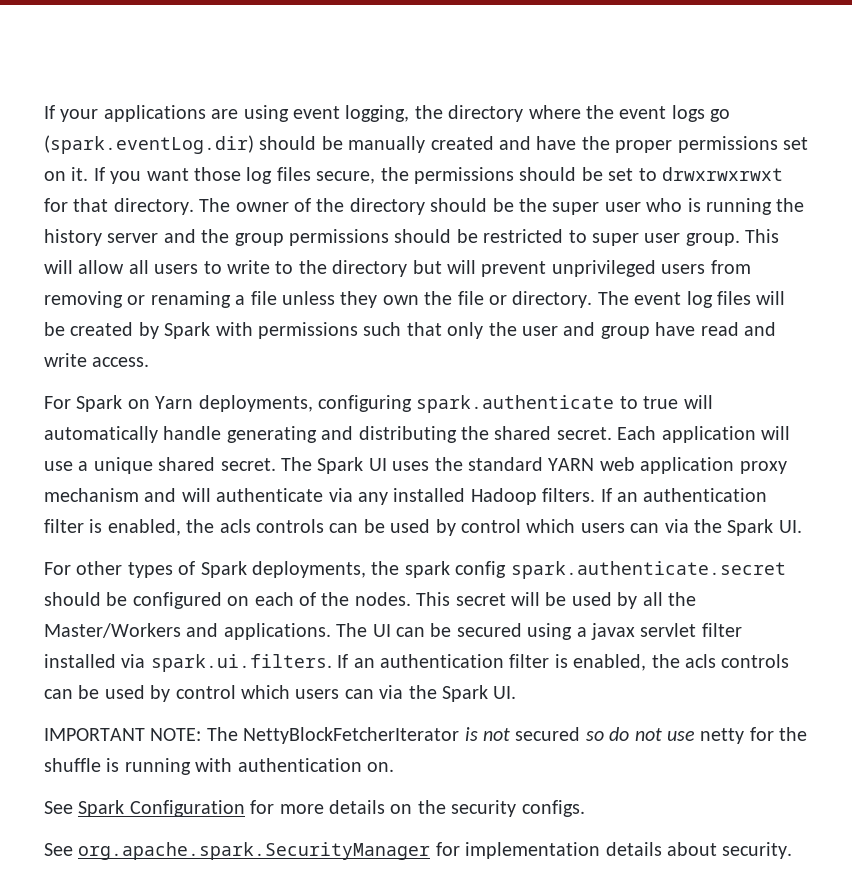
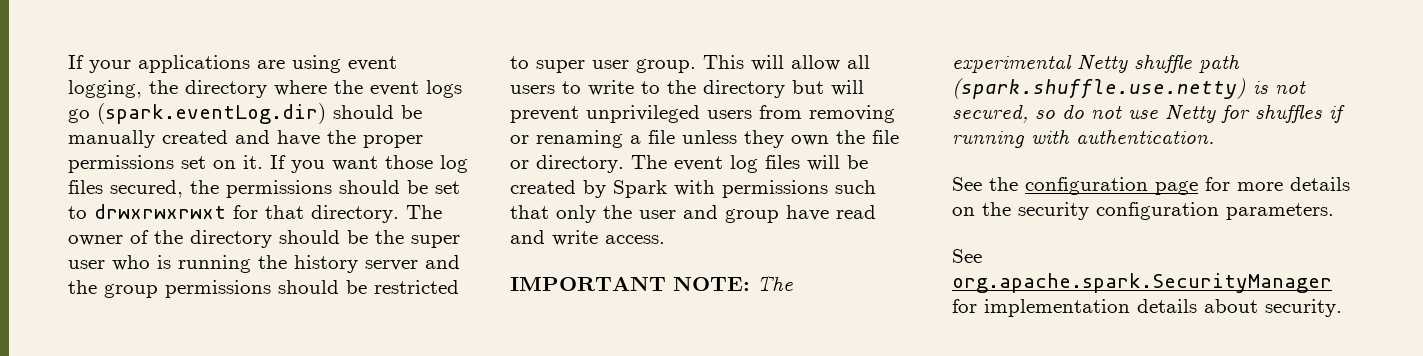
- If you want those log files secure, the permissions should be set to drwxrwxrwxt for that directory.
+ If you want those log files secured, the permissions should be set to drwxrwxrwxt for that directory.
- For Spark on Yarn deployments, configuring spark.authenticate to true will automatically handle generating and distributing the shared secret. Each application will use a unique shared secret. The Spark UI uses the standard YARN web application proxy mechanism and will authenticate via any installed Hadoop filters. If an authentication filter is enabled, the acls controls can be used by control which users can via the Spark UI.
- For other types of Spark deployments, the spark config spark.authenticate.secret should be configured on each of the nodes. This secret will be used by all the Master/Workers and applications. The UI can be secured using a javax servlet filter installed via spark.ui.filters. If an authentication filter is enabled, the acls controls can be used by control which users can via the Spark UI.
- IMPORTANT NOTE: The NettyBlockFetcherIterator is not secured so do not use netty for the shuffle is running with authentication on.
- See Spark Configuration for more details on the security configs.
+ IMPORTANT NOTE: The experimental Netty shuffle path (spark.shuffle.use.netty) is not secured, so do not use Netty for shuffles if running with authentication.
+ See the configuration page for more details on the security configuration parameters.

